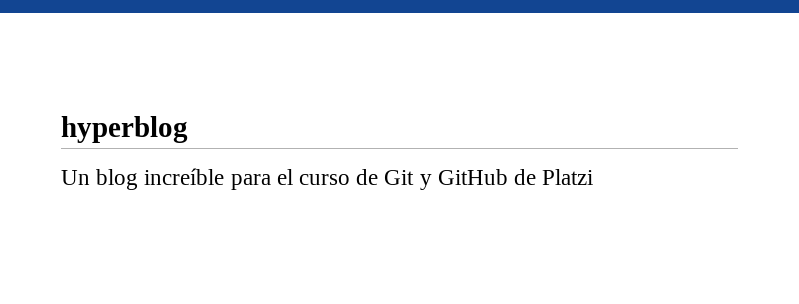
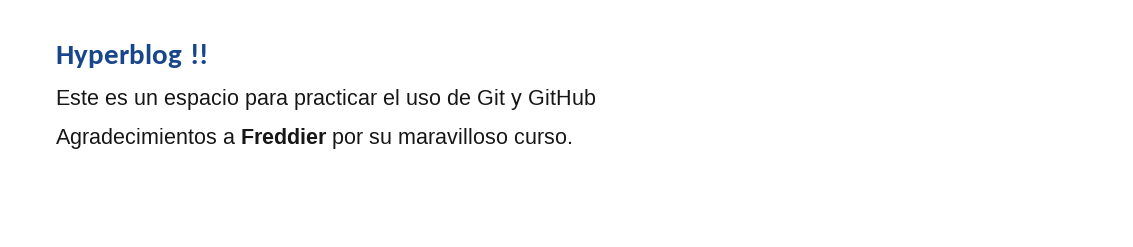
- hyperblog
- Un blog increíble para el curso de Git y GitHub de Platzi
+ Hyperblog !!
+ Este es un espacio para practicar el uso de Git y GitHub
+ Agradecimientos a Freddier por su maravilloso curso.

